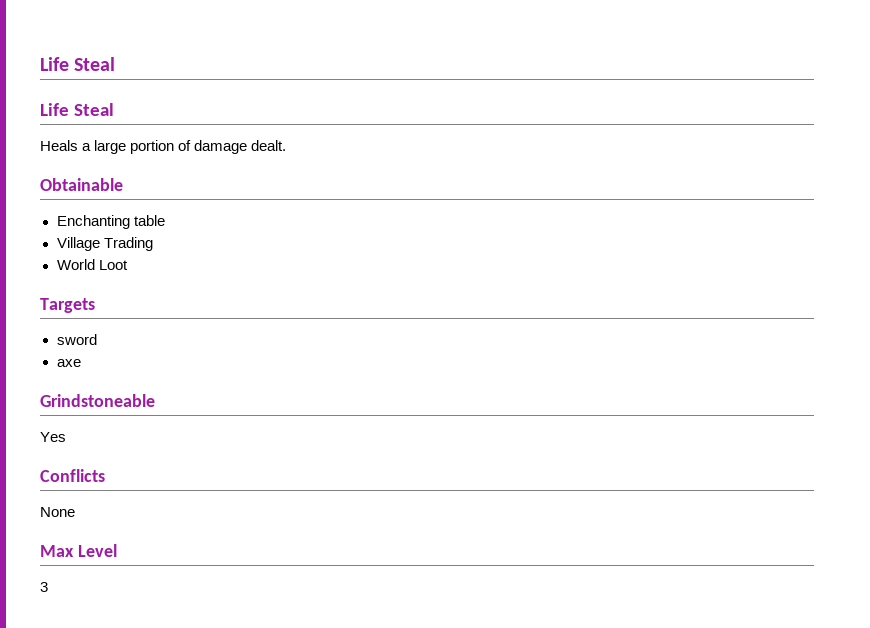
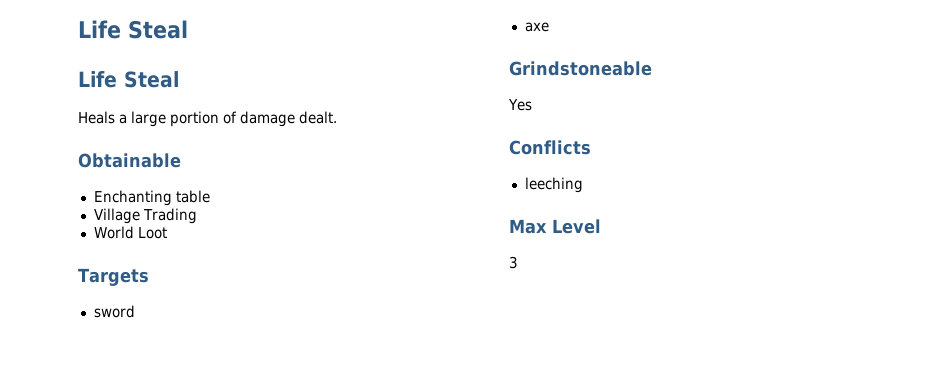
- None
+ leeching

